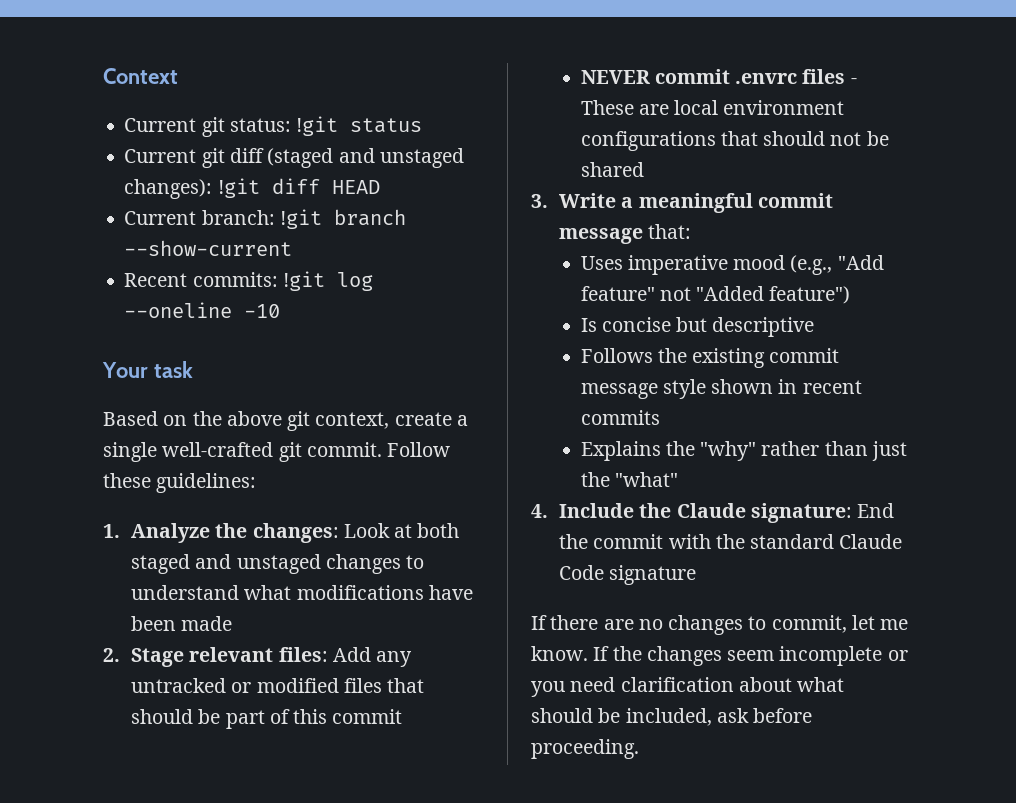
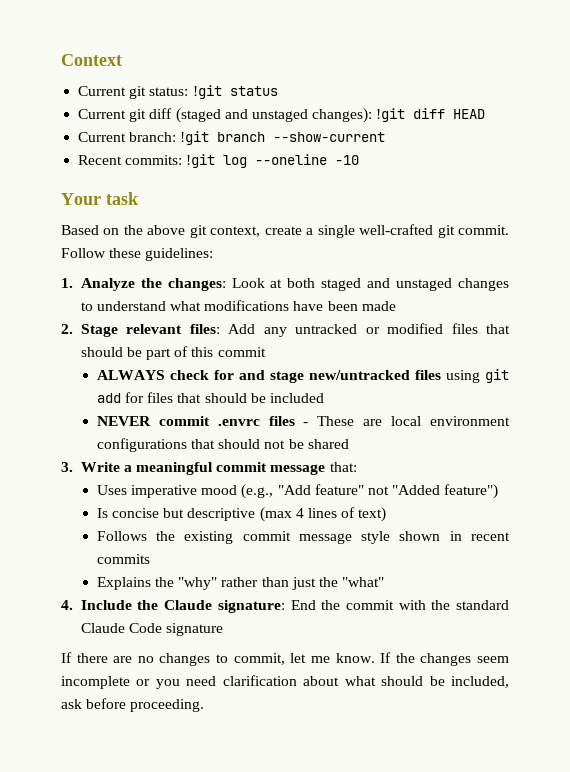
+ ALWAYS check for and stage new/untracked files using git add for files that should be included
- Is concise but descriptive
+ Is concise but descriptive (max 4 lines of text)

